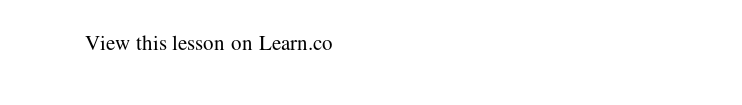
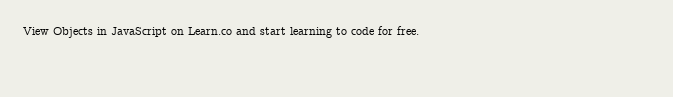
- View this lesson on Learn.co
+ View Objects in JavaScript on Learn.co and start learning to code for free.

